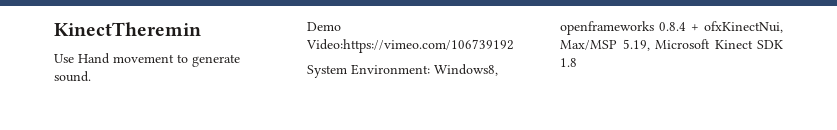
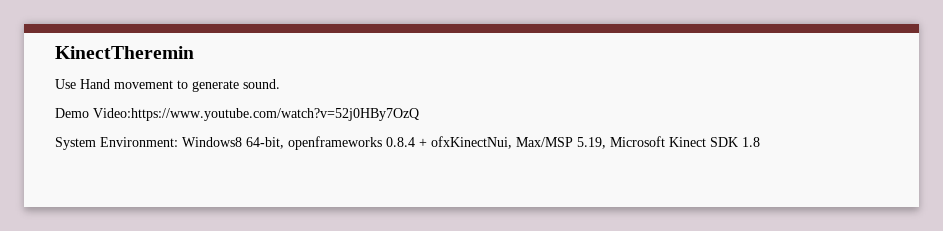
- Demo Video:https://vimeo.com/106739192
+ Demo Video:https://www.youtube.com/watch?v=52j0HBy7OzQ
- System Environment: Windows8, openframeworks 0.8.4 + ofxKinectNui, Max/MSP 5.19, Microsoft Kinect SDK 1.8
+ System Environment: Windows8 64-bit, openframeworks 0.8.4 + ofxKinectNui, Max/MSP 5.19, Microsoft Kinect SDK 1.8

